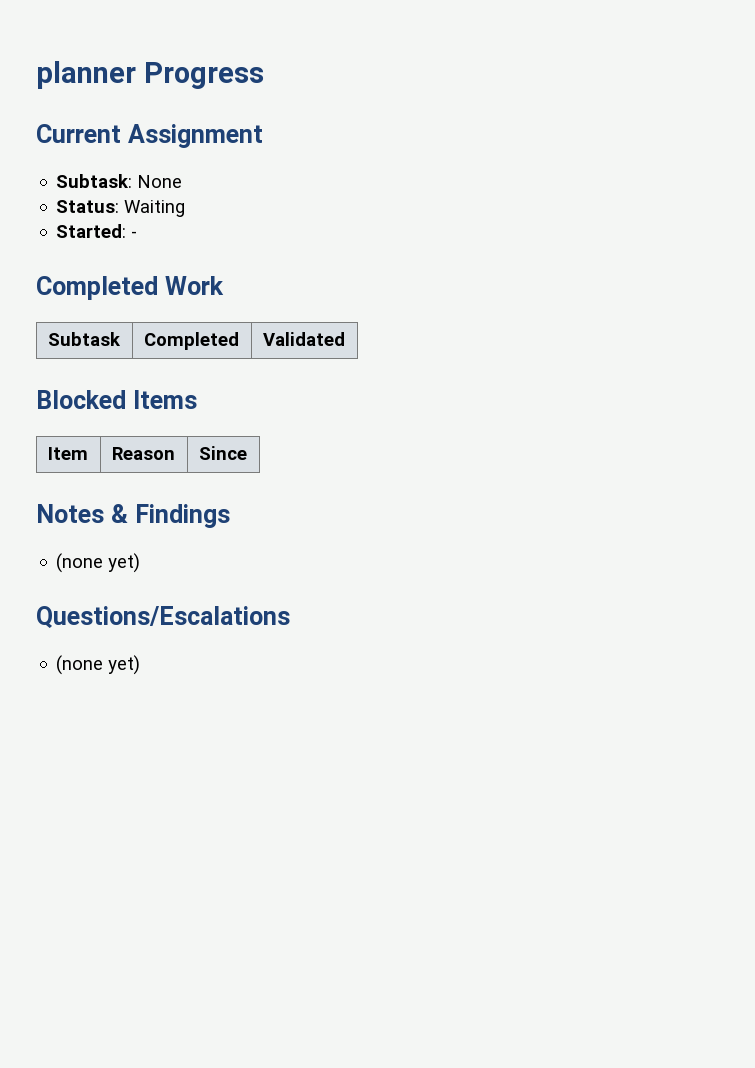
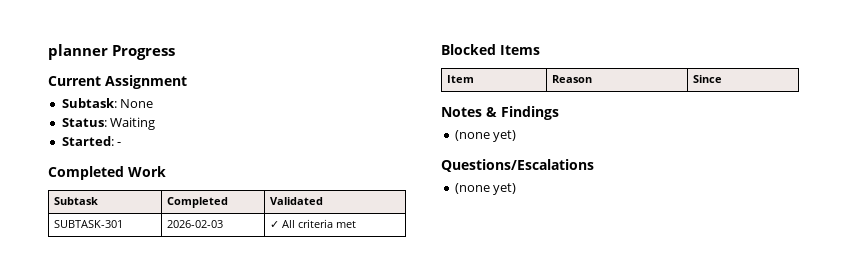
+ SUBTASK-301 | 2026-02-03 | ✓ All criteria met

